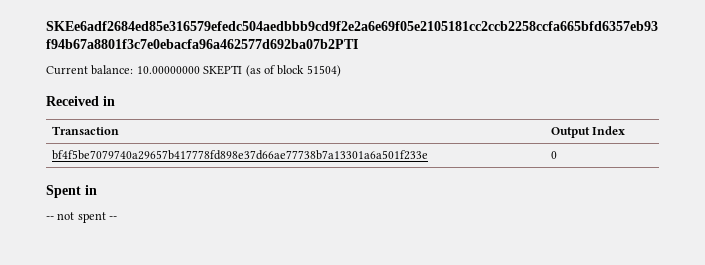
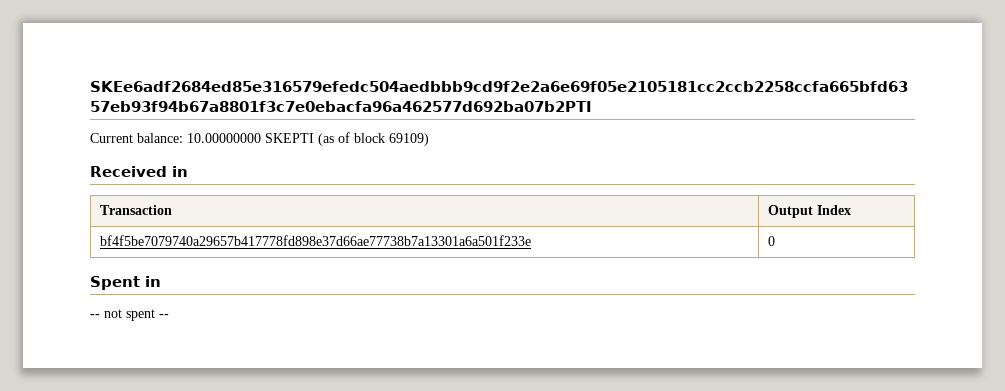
- Current balance: 10.00000000 SKEPTI (as of block 51504)
+ Current balance: 10.00000000 SKEPTI (as of block 69109)

